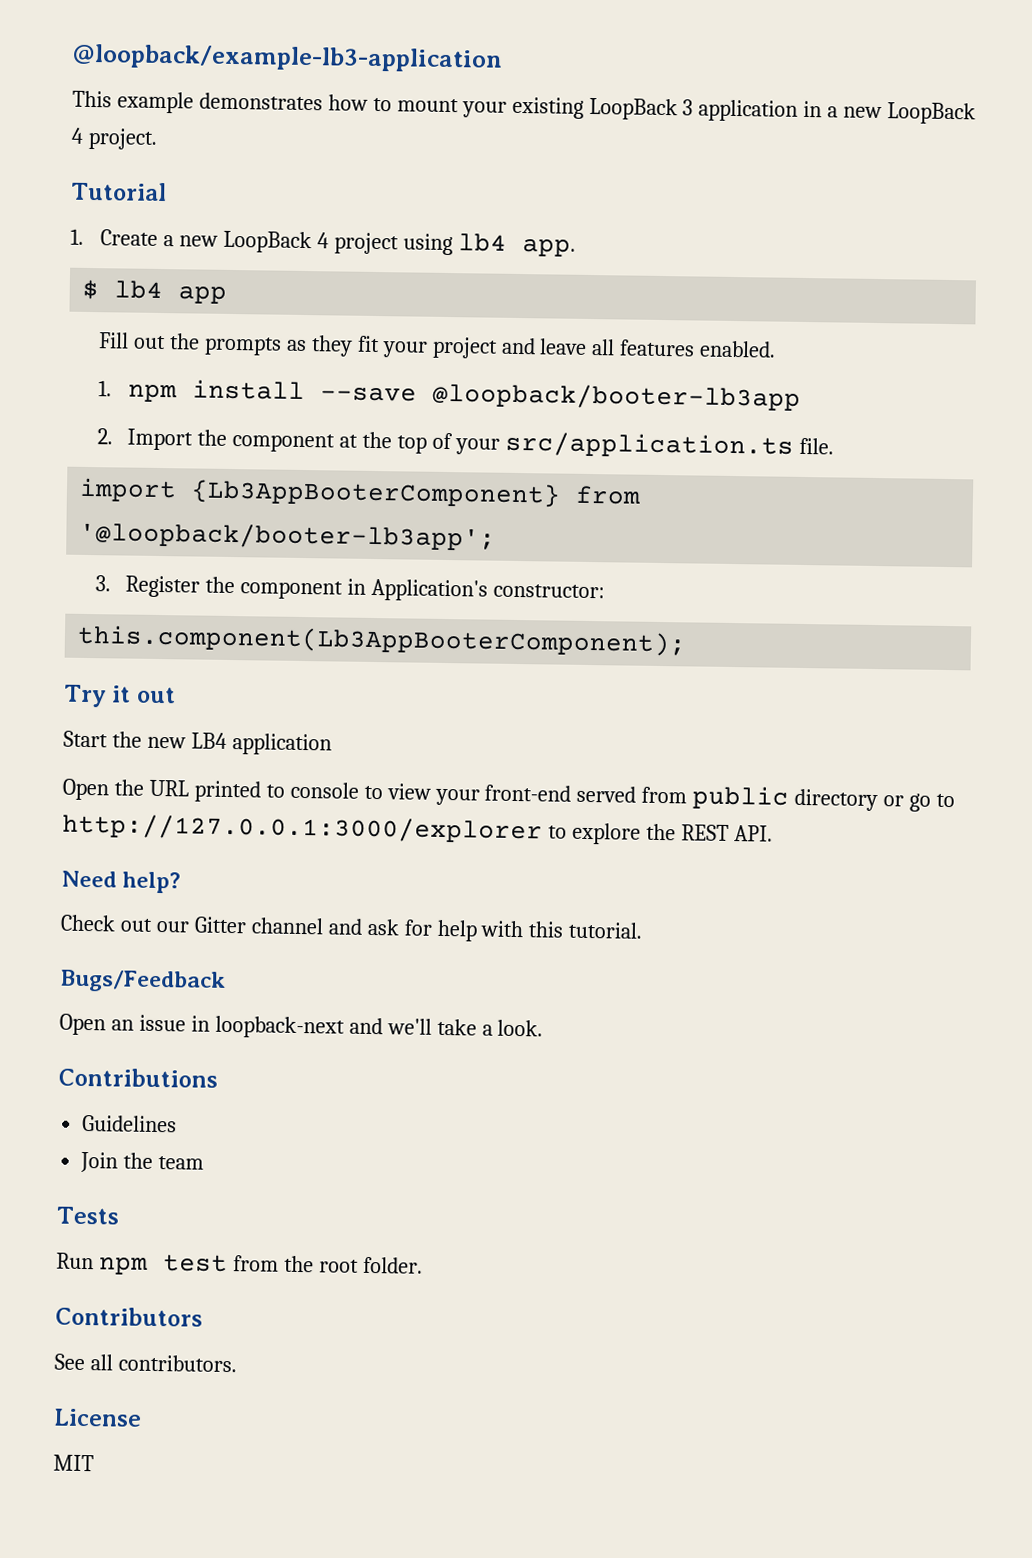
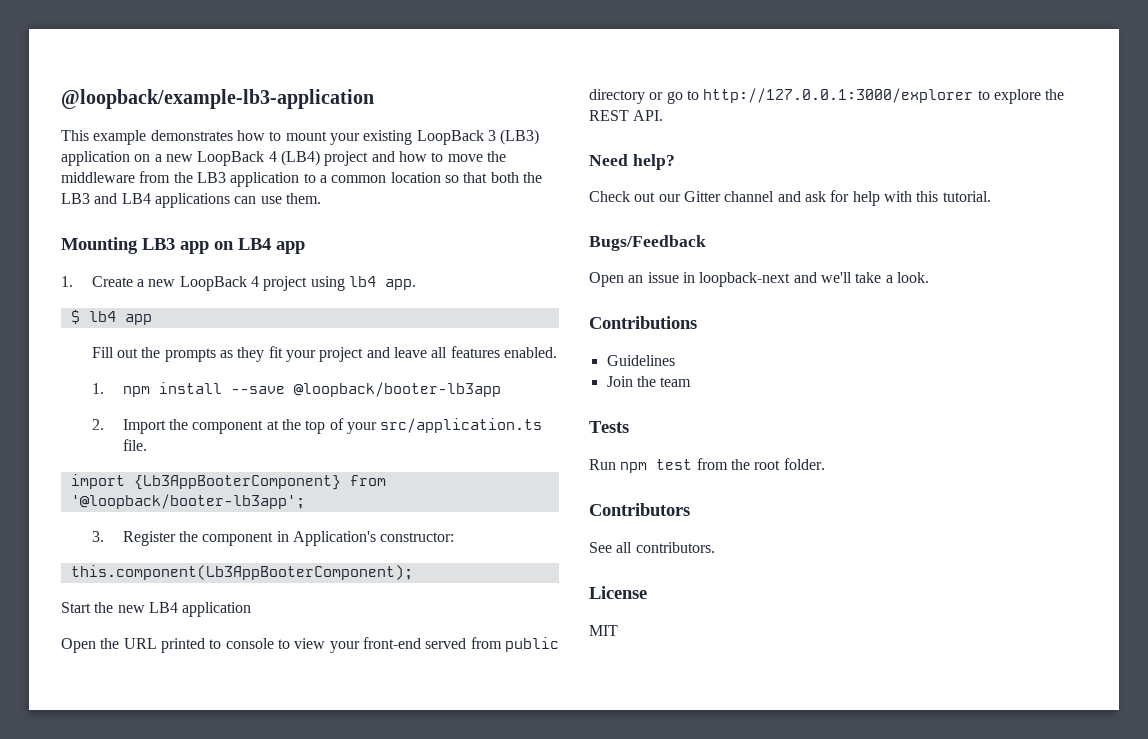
- This example demonstrates how to mount your existing LoopBack 3 application in a new LoopBack 4 project.
- Tutorial
+ This example demonstrates how to mount your existing LoopBack 3 (LB3) application on a new LoopBack 4 (LB4) project and how to move the middleware from the LB3 application to a common location so that both the LB3 and LB4 applications can use them.
+ Mounting LB3 app on LB4 app
- Try it out

